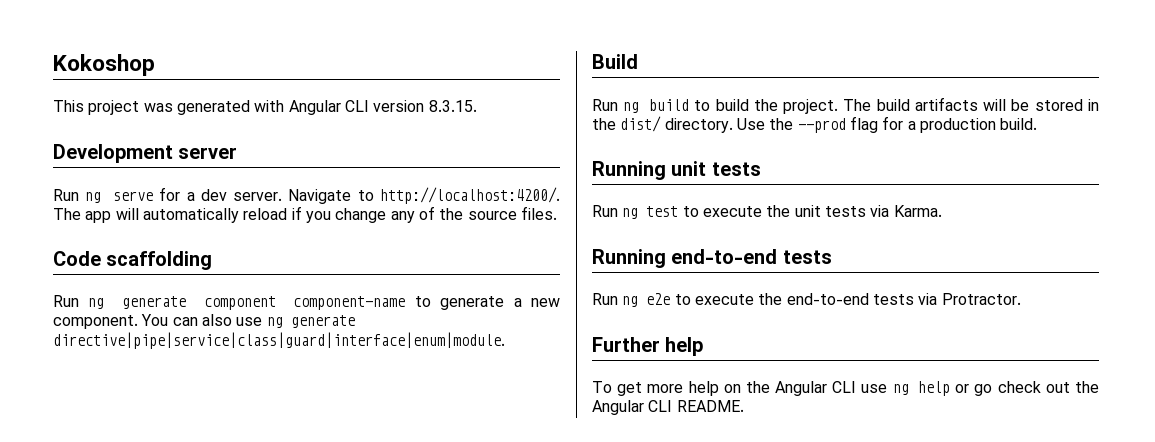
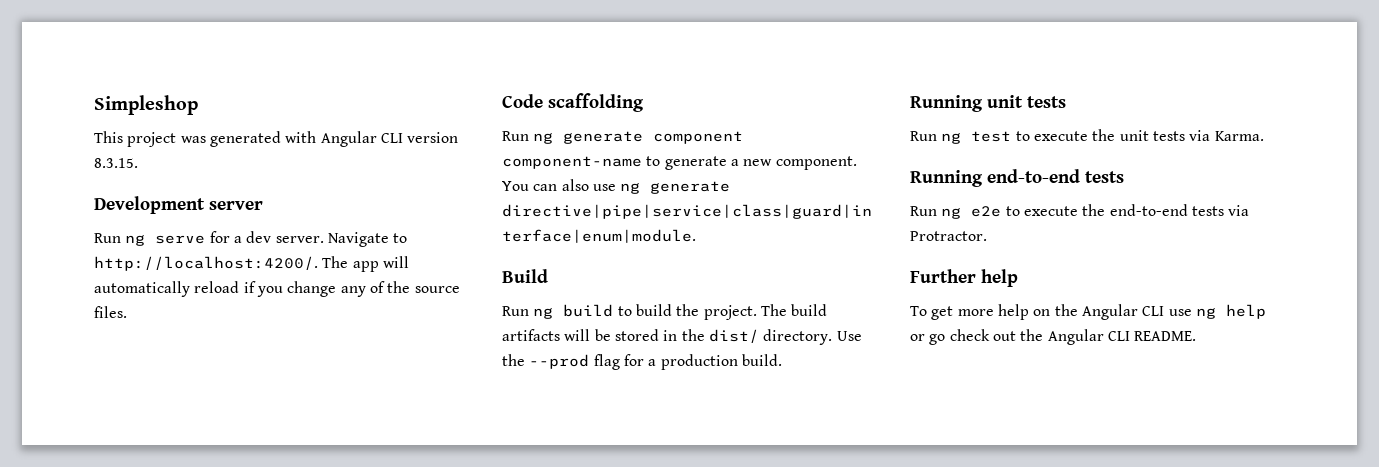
- Kokoshop
+ Simpleshop

